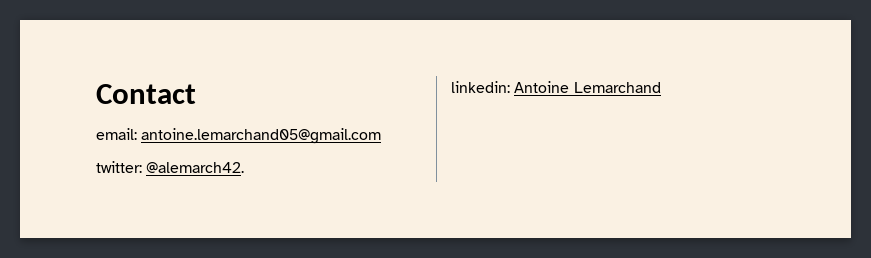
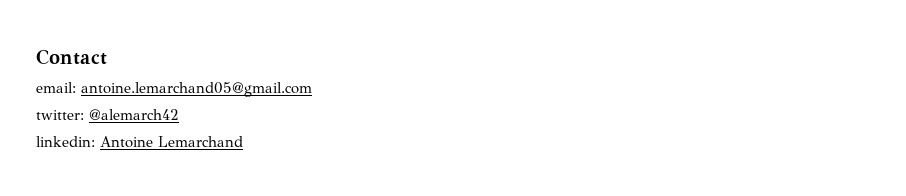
- twitter: @alemarch42.
+ twitter: @alemarch42

